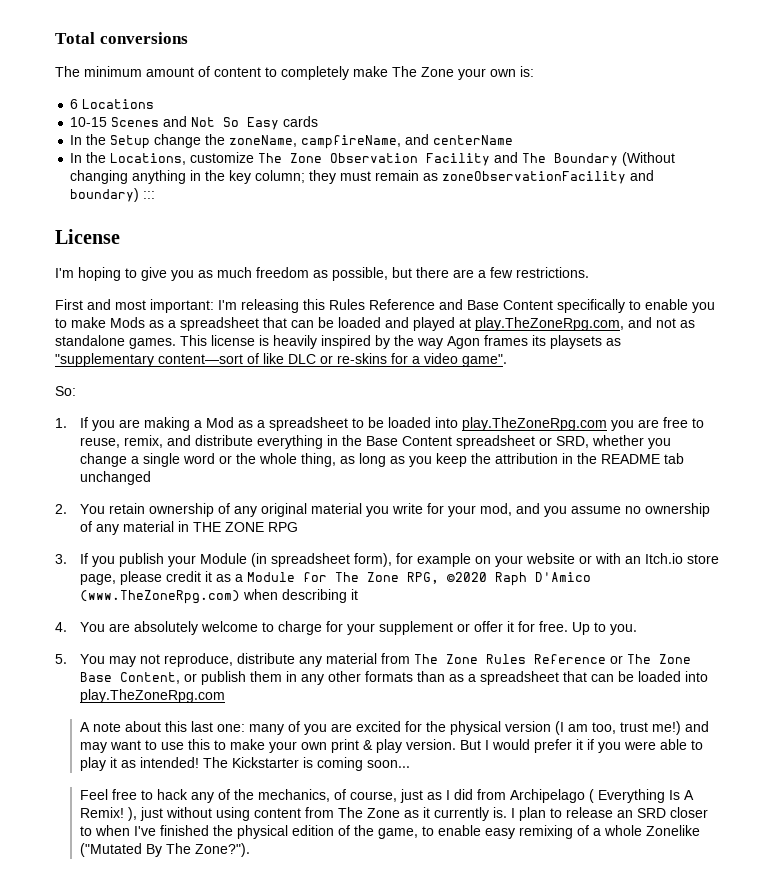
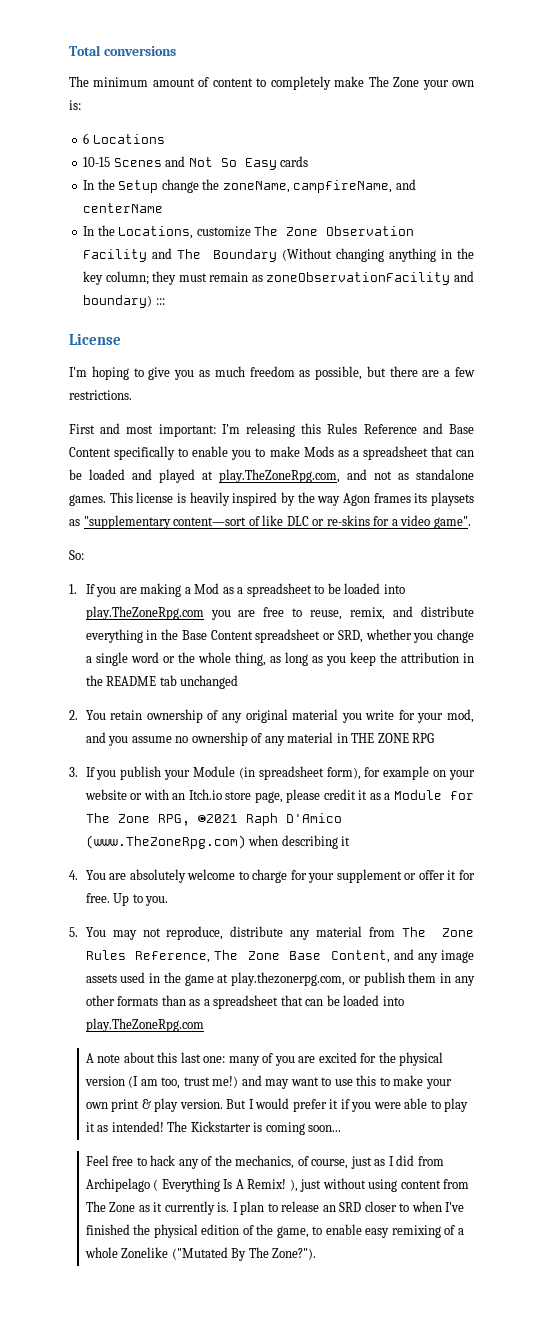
- 3. If you publish your Module (in spreadsheet form), for example on your website or with an Itch.io store page, please credit it as a Module for The Zone RPG, ©2020 Raph D'Amico (www.TheZoneRpg.com) when describing it
+ 3. If you publish your Module (in spreadsheet form), for example on your website or with an Itch.io store page, please credit it as a Module for The Zone RPG, ©2021 Raph D'Amico (www.TheZoneRpg.com) when describing it
- 5. You may not reproduce, distribute any material from The Zone Rules Reference or The Zone Base Content, or publish them in any other formats than as a spreadsheet that can be loaded into play.TheZoneRpg.com
+ 5. You may not reproduce, distribute any material from The Zone Rules Reference, The Zone Base Content, and any image assets used in the game at play.thezonerpg.com, or publish them in any other formats than as a spreadsheet that can be loaded into play.TheZoneRpg.com

